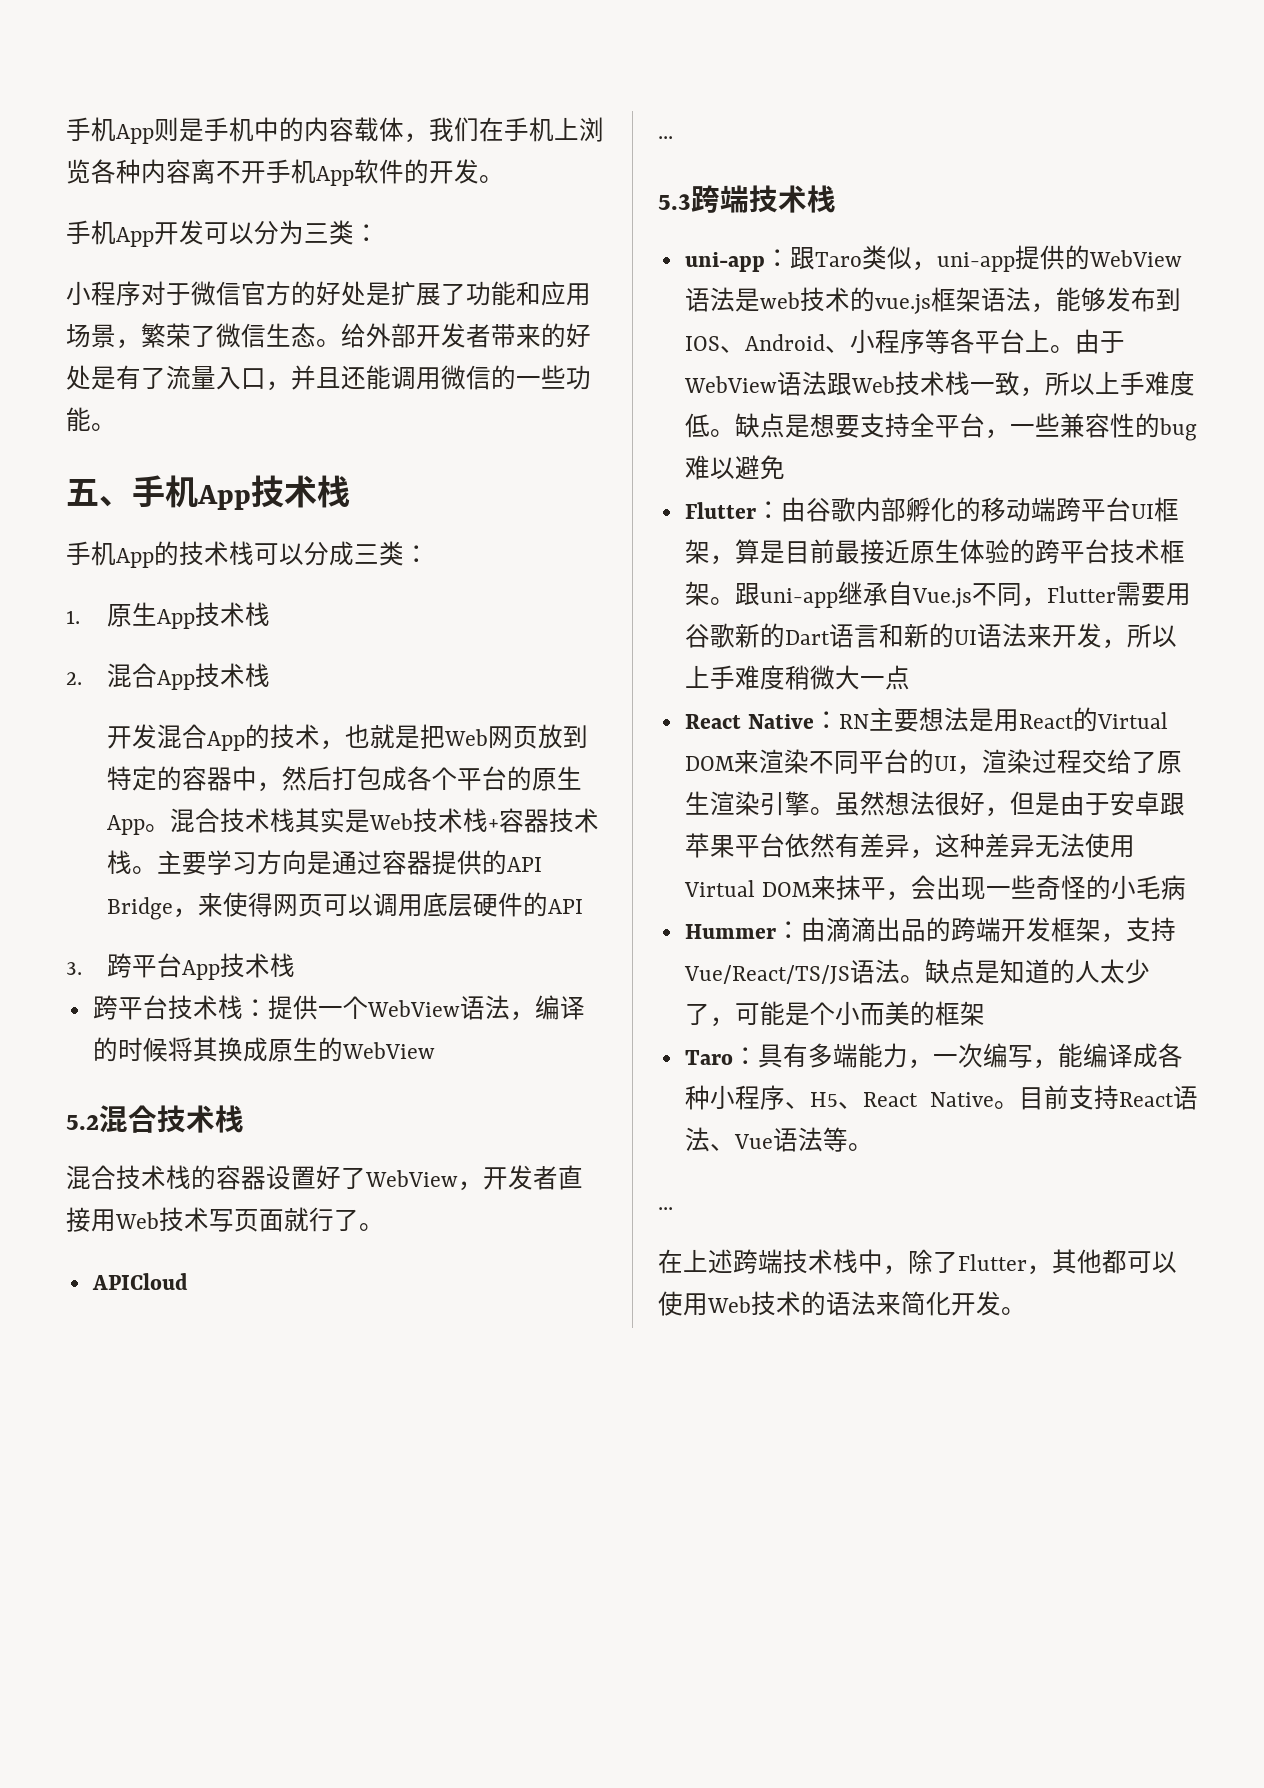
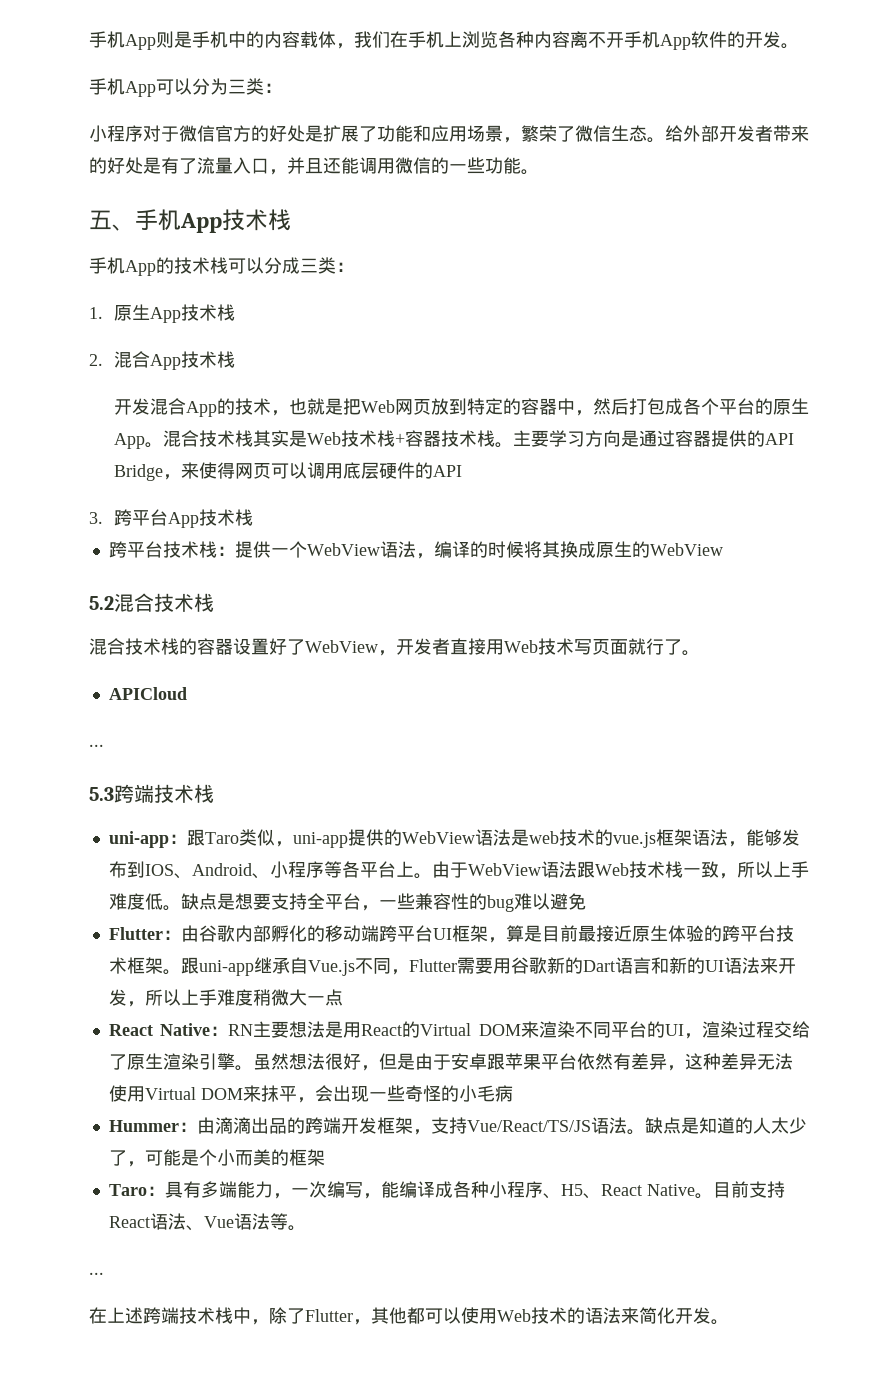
- 手机App开发可以分为三类：
+ 手机App可以分为三类：

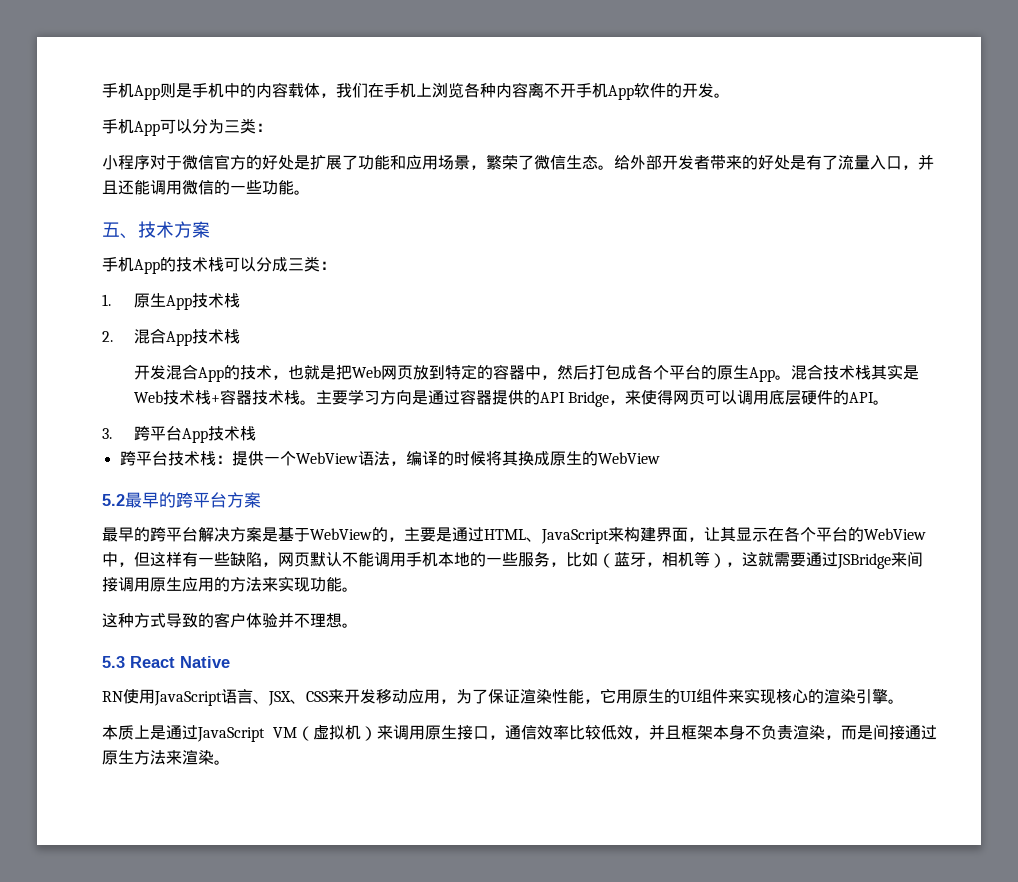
- 五、手机App技术栈
+ 五、技术方案
- 主要学习方向是通过容器提供的API Bridge，来使得网页可以调用底层硬件的API
+ 主要学习方向是通过容器提供的API Bridge，来使得网页可以调用底层硬件的API。
- 5.2混合技术栈
- 混合技术栈的容器设置好了WebView，开发者直接用Web技术写页面就行了。
- APICloud
- ...
- 5.3跨端技术栈
- uni-app：跟Taro类似，uni-app提供的WebView语法是web技术的vue.js框架语法，能够发布到IOS、Android、小程序等各平台上。由于WebView语法跟Web技术栈一致，所以上手难度低。缺点是想要支持全平台，一些兼容性的bug难以避免
- Flutter：由谷歌内部孵化的移动端跨平台UI框架，算是目前最接近原生体验的跨平台技术框架。跟uni-app继承自Vue.js不同，Flutter需要用谷歌新的Dart语言和新的UI语法来开发，所以上手难度稍微大一点
- React Native：RN主要想法是用React的Virtual DOM来渲染不同平台的UI，渲染过程交给了原生渲染引擎。虽然想法很好，但是由于安卓跟苹果平台依然有差异，这种差异无法使用Virtual DOM来抹平，会出现一些奇怪的小毛病
- Hummer：由滴滴出品的跨端开发框架，支持Vue/React/TS/JS语法。缺点是知道的人太少了，可能是个小而美的框架
- Taro：具有多端能力，一次编写，能编译成各种小程序、H5、React Native。目前支持React语法、Vue语法等。
- ...
- 在上述跨端技术栈中，除了Flutter，其他都可以使用Web技术的语法来简化开发。
+ 5.2最早的跨平台方案
+ 最早的跨平台解决方案是基于WebView的，主要是通过HTML、JavaScript来构建界面，让其显示在各个平台的WebView中，但这样有一些缺陷，网页默认不能调用手机本地的一些服务，比如（蓝牙，相机等），这就需要通过JSBridge来间接调用原生应用的方法来实现功能。
+ 这种方式导致的客户体验并不理想。
+ 5.3 React Native
+ RN使用JavaScript语言、JSX、CSS来开发移动应用，为了保证渲染性能，它用原生的UI组件来实现核心的渲染引擎。
+ 本质上是通过JavaScript VM（虚拟机）来调用原生接口，通信效率比较低效，并且框架本身不负责渲染，而是间接通过原生方法来渲染。

